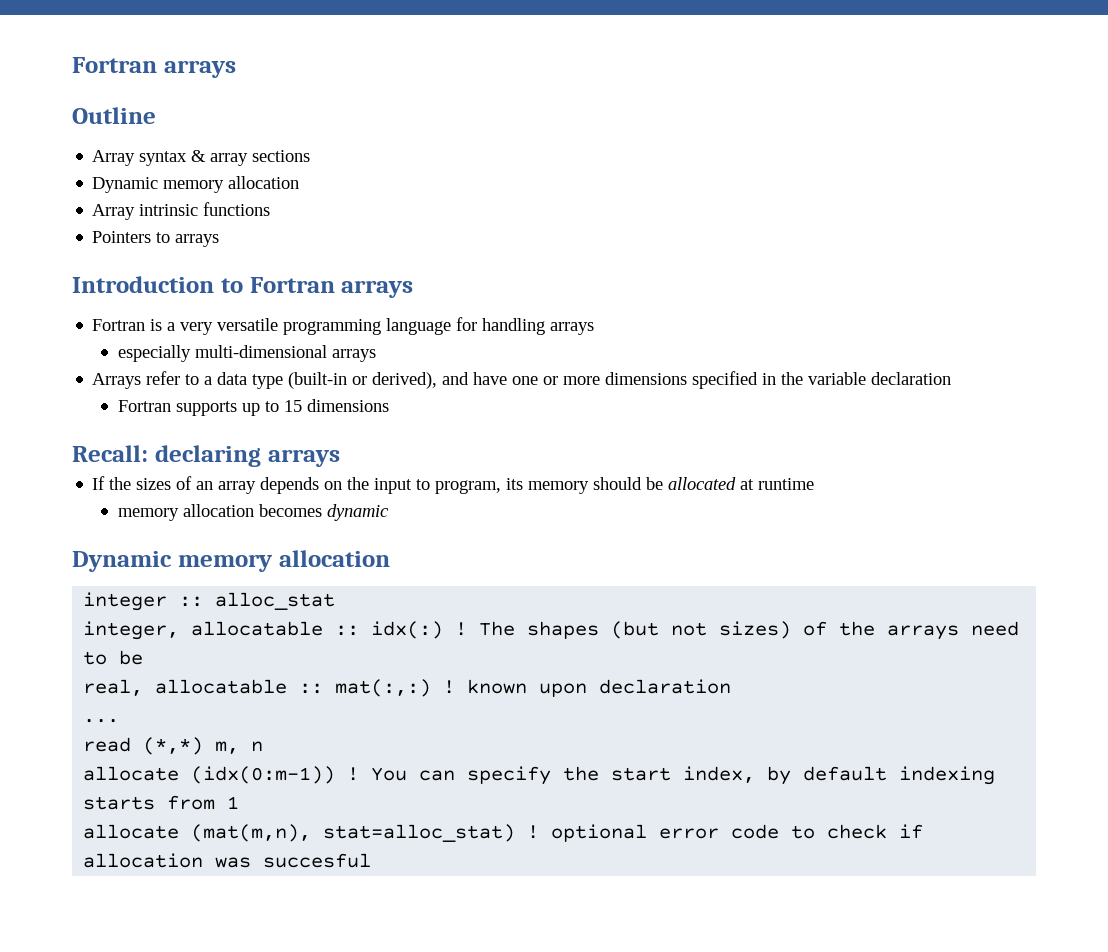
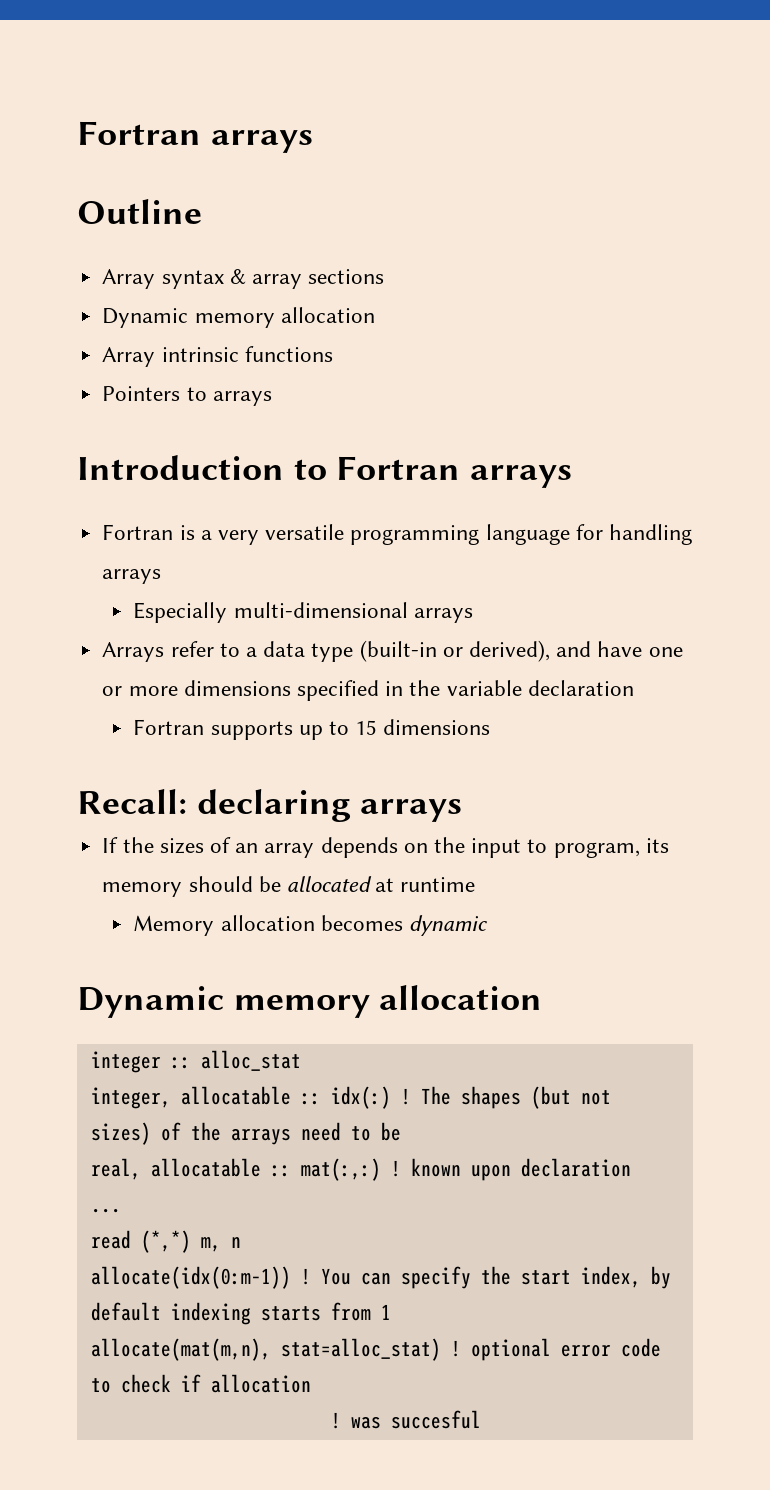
- especially multi-dimensional arrays
+ Especially multi-dimensional arrays
- memory allocation becomes dynamic
+ Memory allocation becomes dynamic
- allocate (idx(0:m–1)) !
+ allocate(idx(0:m–1)) !
- allocate (mat(m,n), stat=alloc_stat) ! optional error code to check if allocation was succesful
+ allocate(mat(m,n), stat=alloc_stat) ! optional error code to check if allocation
+ ! was succesful

